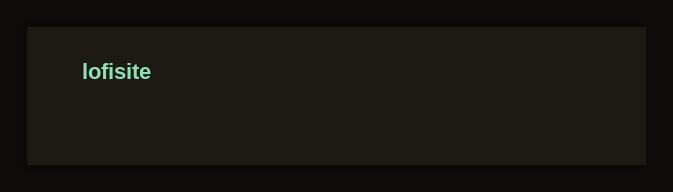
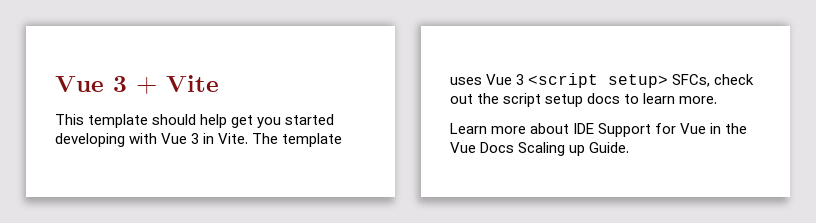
- lofisite
+ Vue 3 + Vite
+ This template should help get you started developing with Vue 3 in Vite. The template uses Vue 3 <script setup> SFCs, check out the script setup docs to learn more.
+ Learn more about IDE Support for Vue in the Vue Docs Scaling up Guide.

